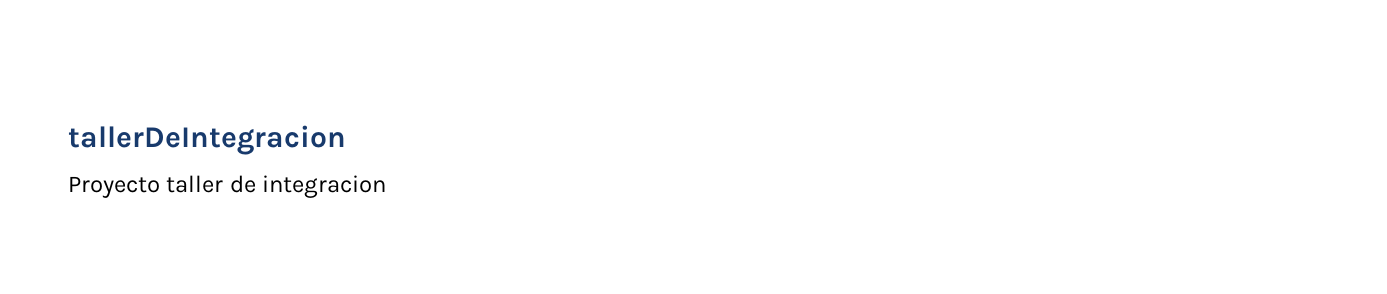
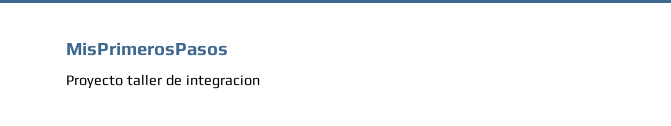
- tallerDeIntegracion
+ MisPrimerosPasos

